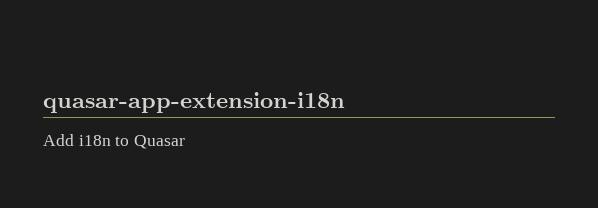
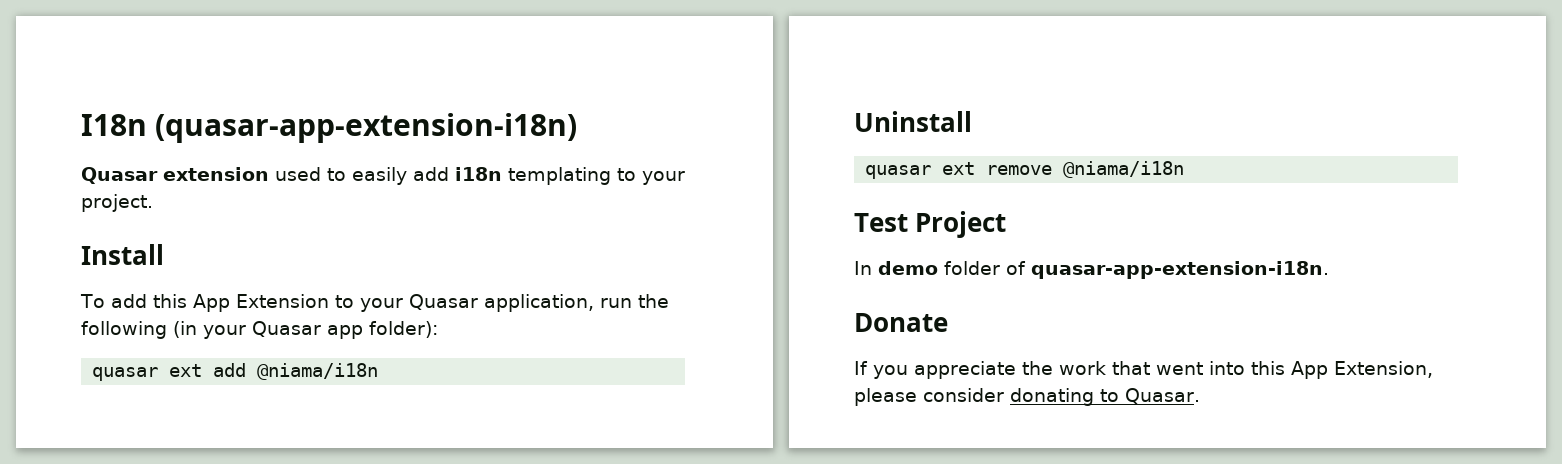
- quasar-app-extension-i18n
- Add i18n to Quasar
+ I18n (quasar-app-extension-i18n)
+ Quasar extension used to easily add i18n templating to your project.
+ Install
+ To add this App Extension to your Quasar application, run the following (in your Quasar app folder):
+ quasar ext add @niama/i18n
+ Uninstall
+ quasar ext remove @niama/i18n
+ Test Project
+ In demo folder of quasar-app-extension-i18n.
+ Donate
+ If you appreciate the work that went into this App Extension, please consider donating to Quasar.

